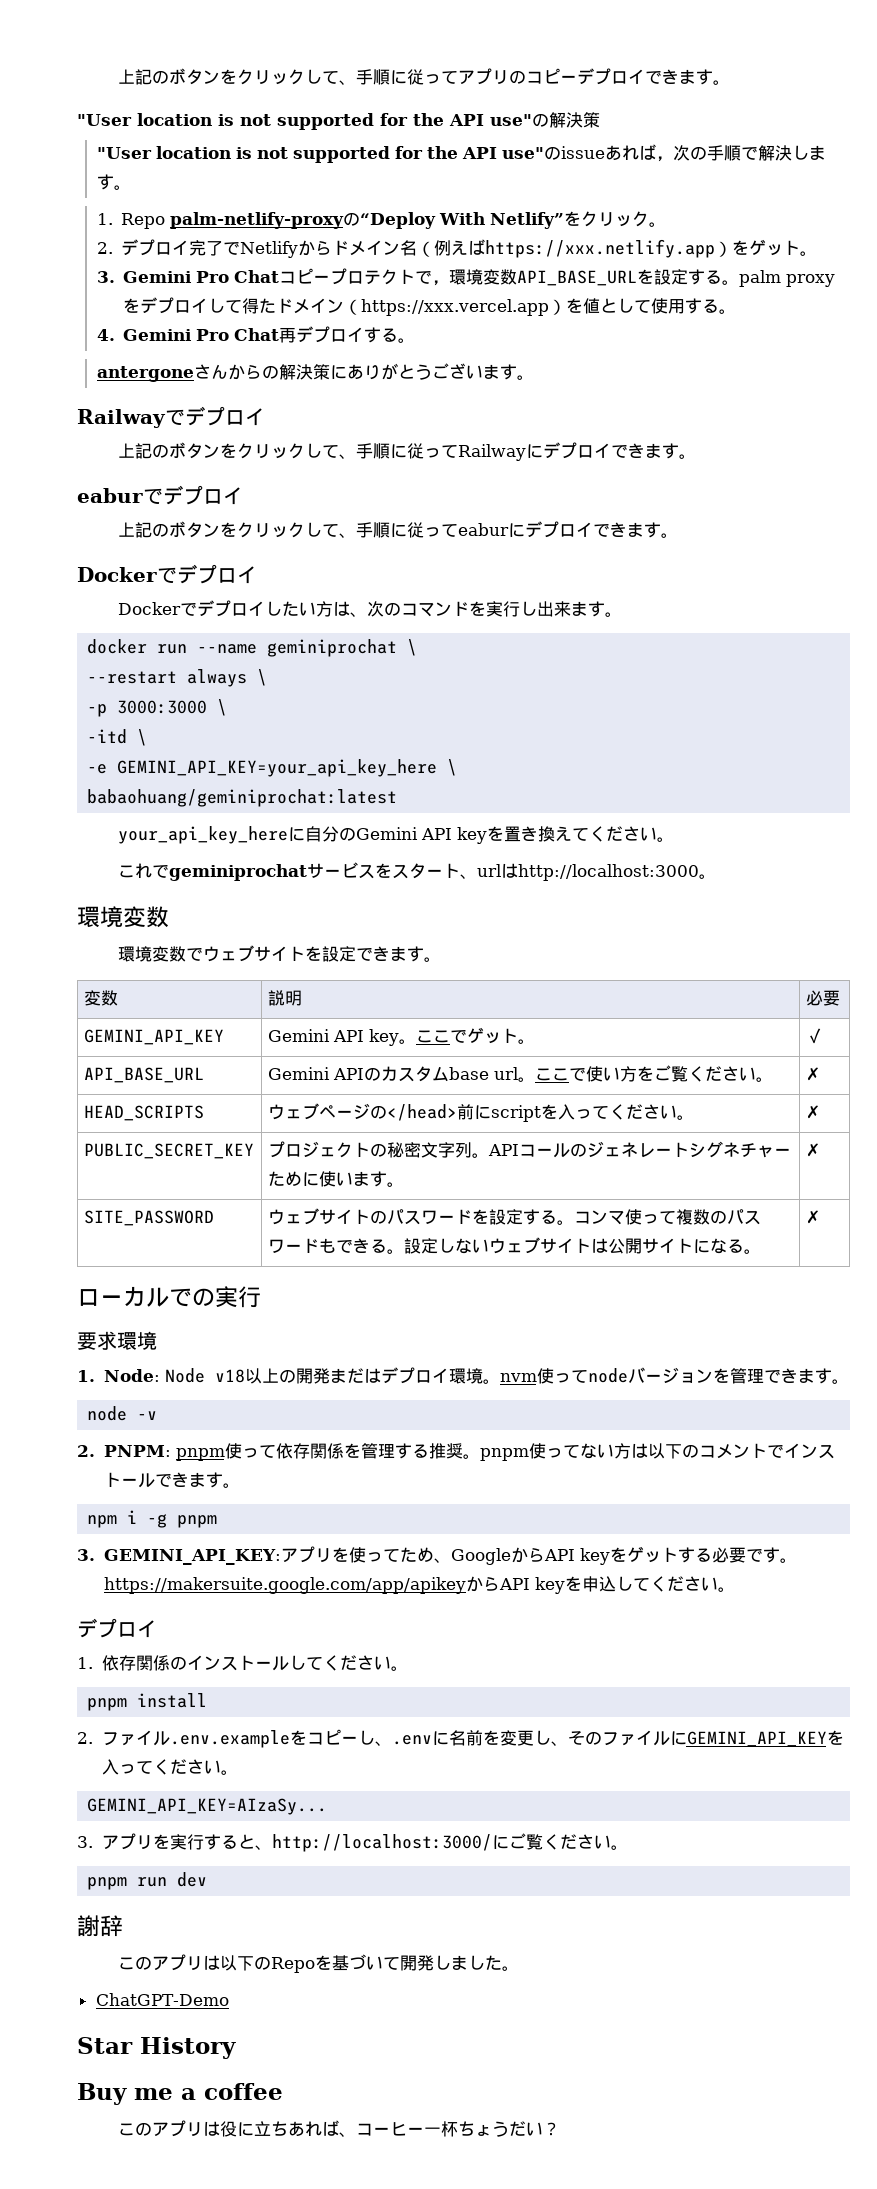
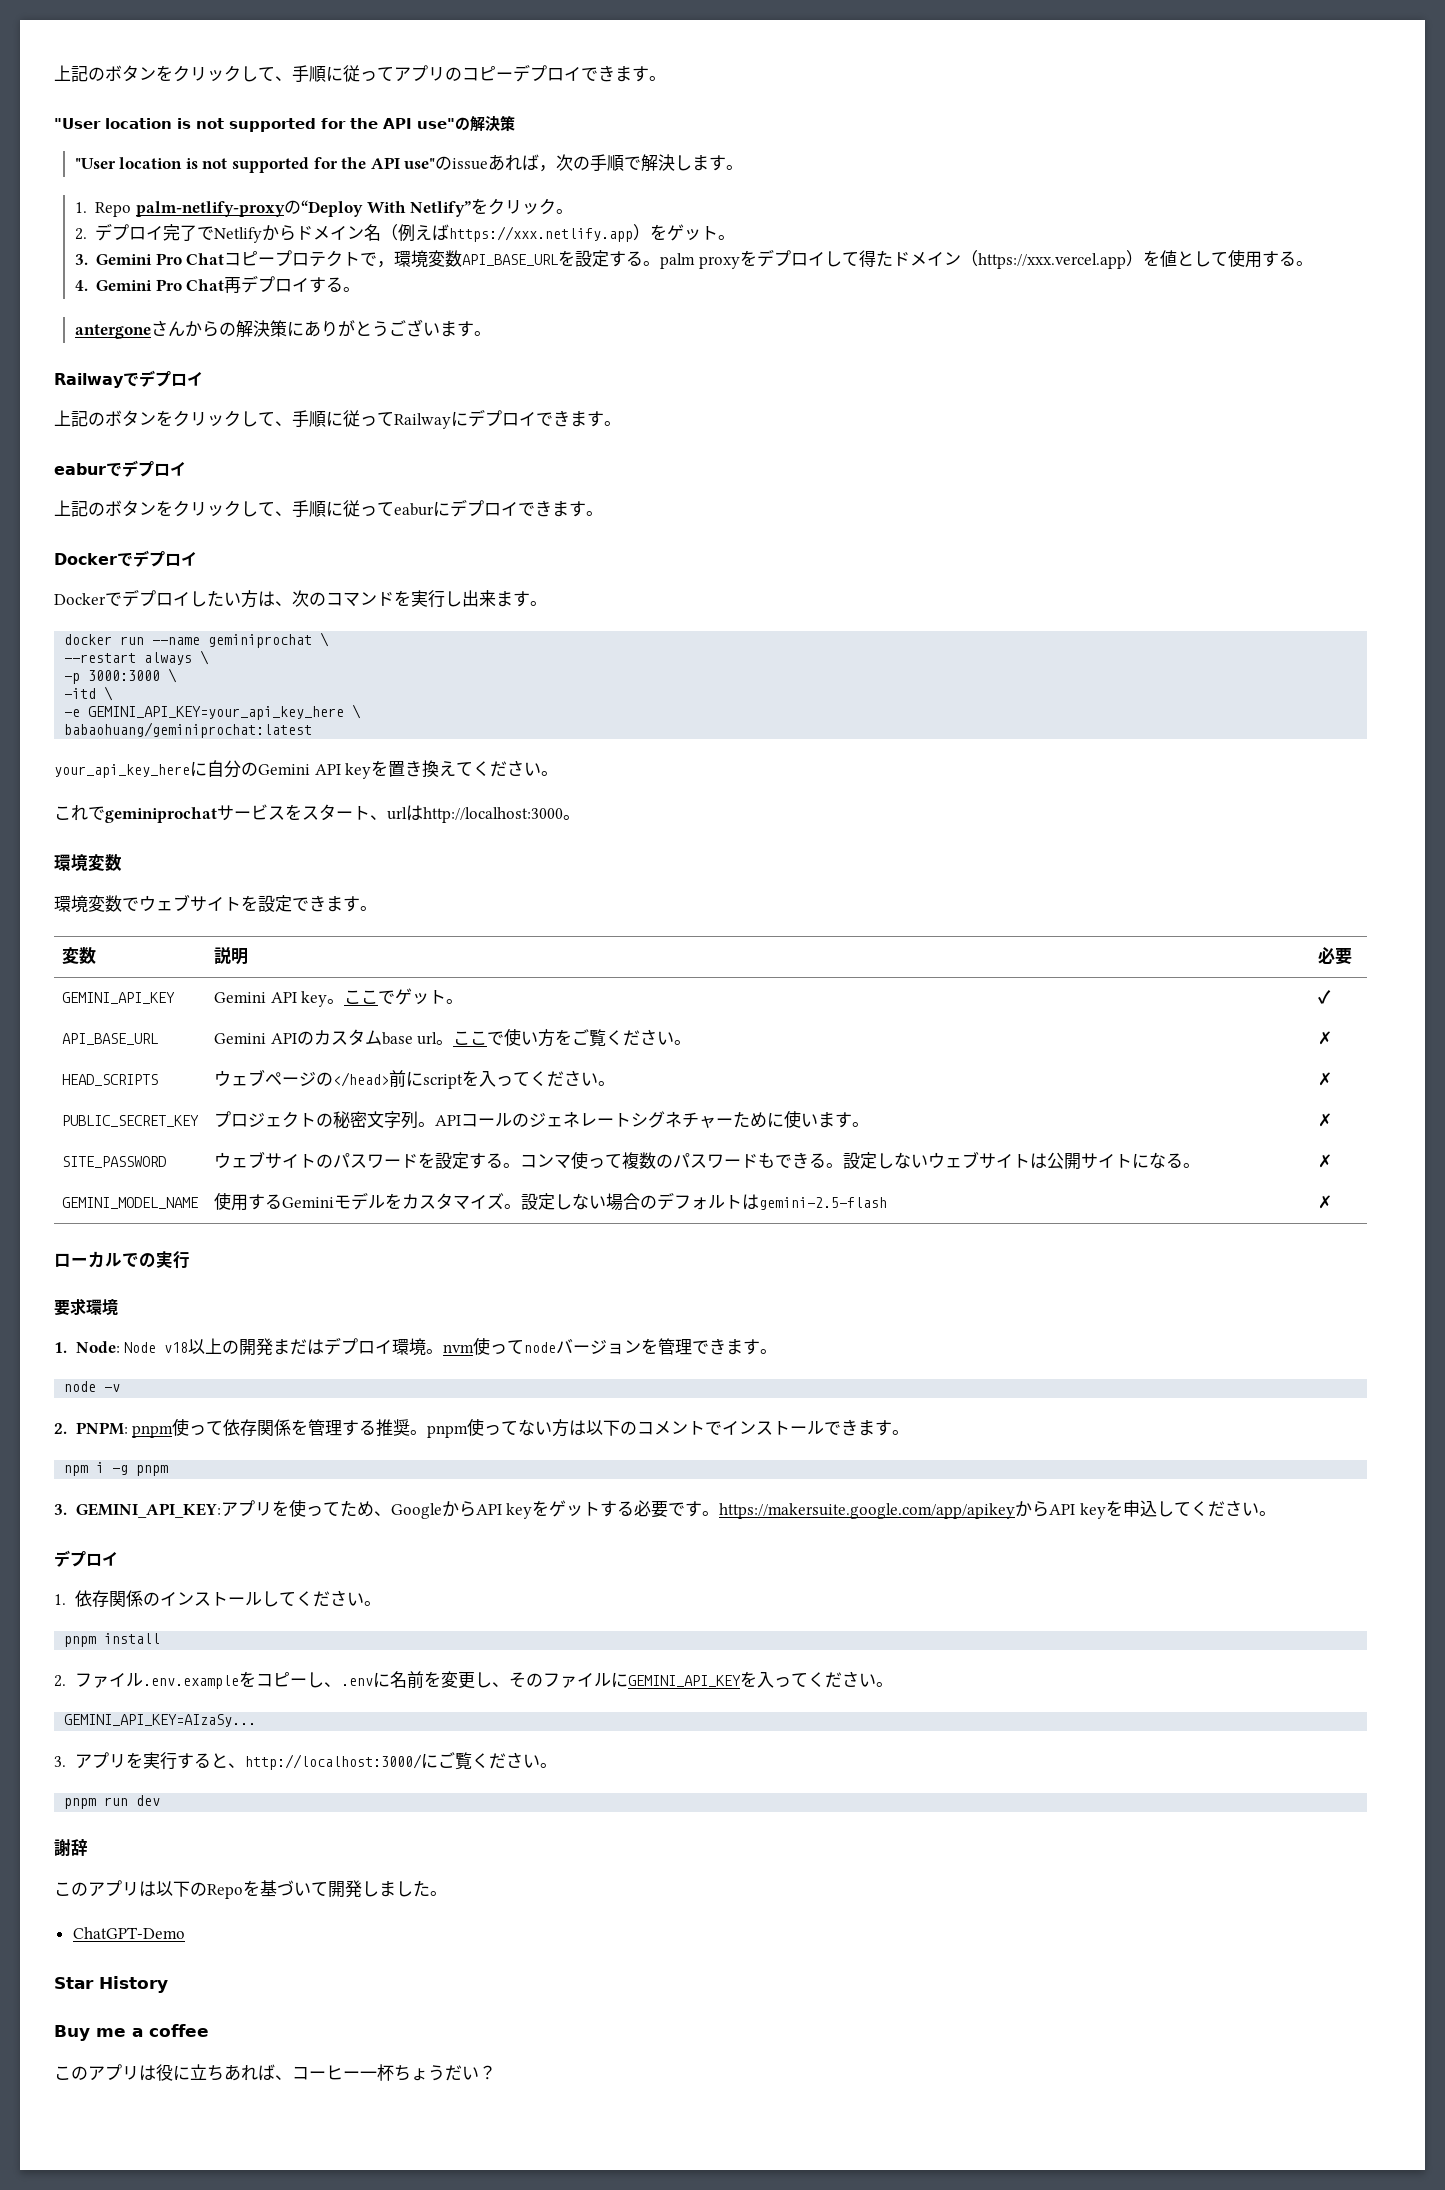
+ GEMINI_MODEL_NAME | 使用するGeminiモデルをカスタマイズ。設定しない場合のデフォルトはgemini-2.5-flash | ✗

